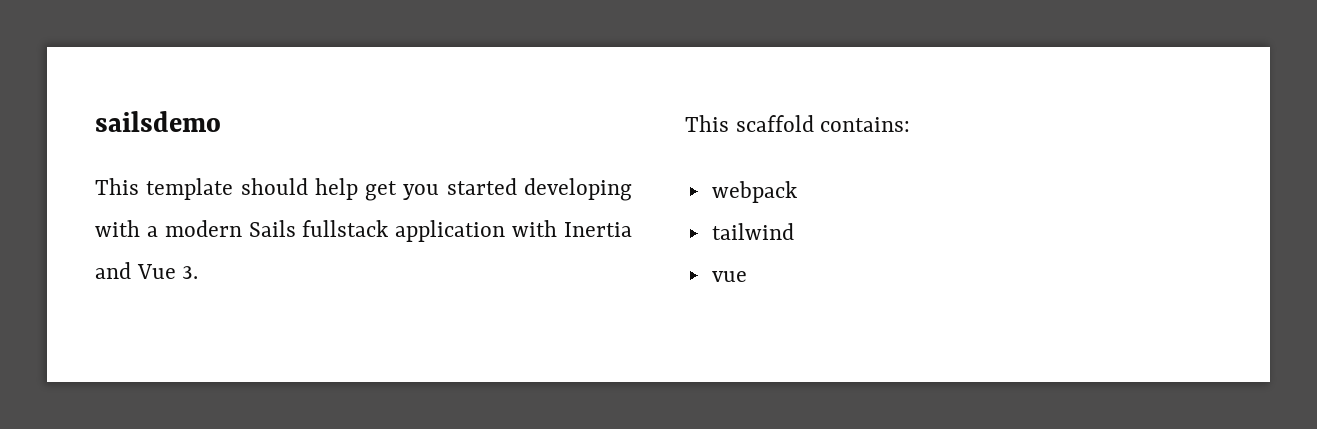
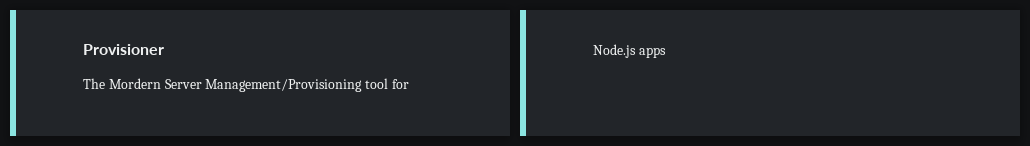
- sailsdemo
- This template should help get you started developing with a modern Sails fullstack application with Inertia and Vue 3.
- This scaffold contains:
- webpack
- tailwind
- vue
+ Provisioner
+ The Mordern Server Management/Provisioning tool for Node.js apps

